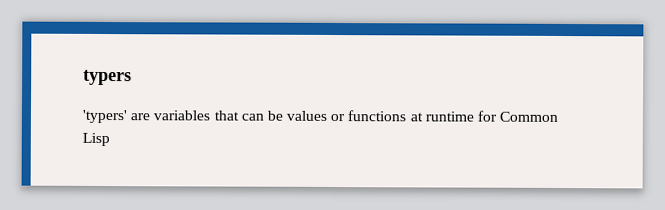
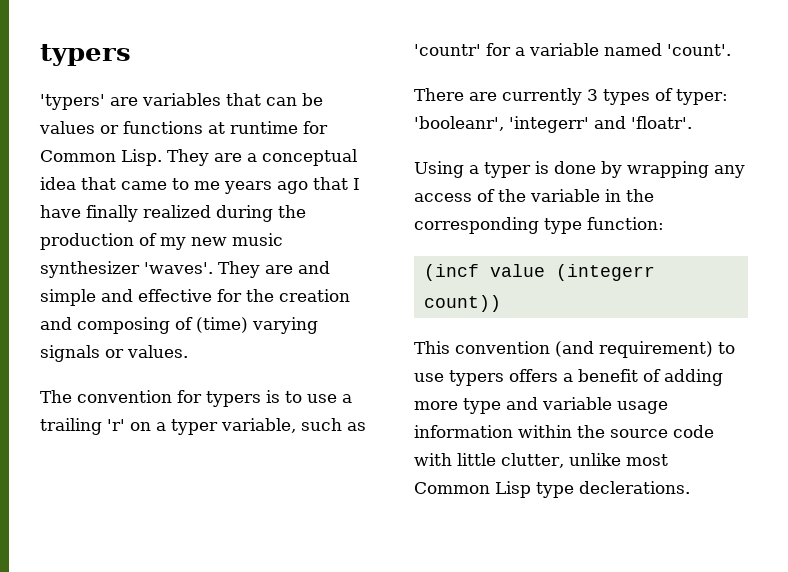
- 'typers' are variables that can be values or functions at runtime for Common Lisp
+ 'typers' are variables that can be values or functions at runtime for Common Lisp. They are a conceptual idea that came to me years ago that I have finally realized during the production of my new music synthesizer 'waves'. They are and simple and effective for the creation and composing of (time) varying signals or values.
+ The convention for typers is to use a trailing 'r' on a typer variable, such as 'countr' for a variable named 'count'.
+ There are currently 3 types of typer: 'booleanr', 'integerr' and 'floatr'.
+ Using a typer is done by wrapping any access of the variable in the corresponding type function:
+ (incf value (integerr count))
+ This convention (and requirement) to use typers offers a benefit of adding more type and variable usage information within the source code with little clutter, unlike most Common Lisp type declerations.

